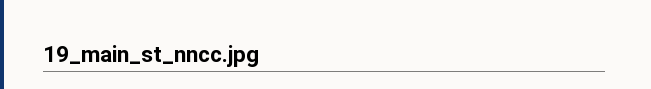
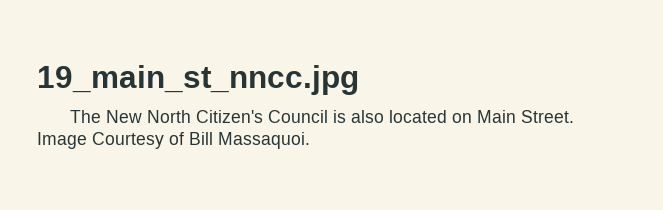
+ The New North Citizen's Council is also located on Main Street. Image Courtesy of Bill Massaquoi.

